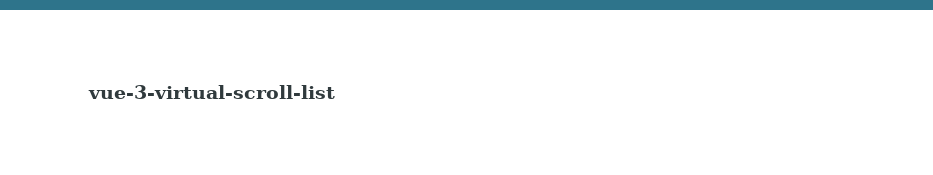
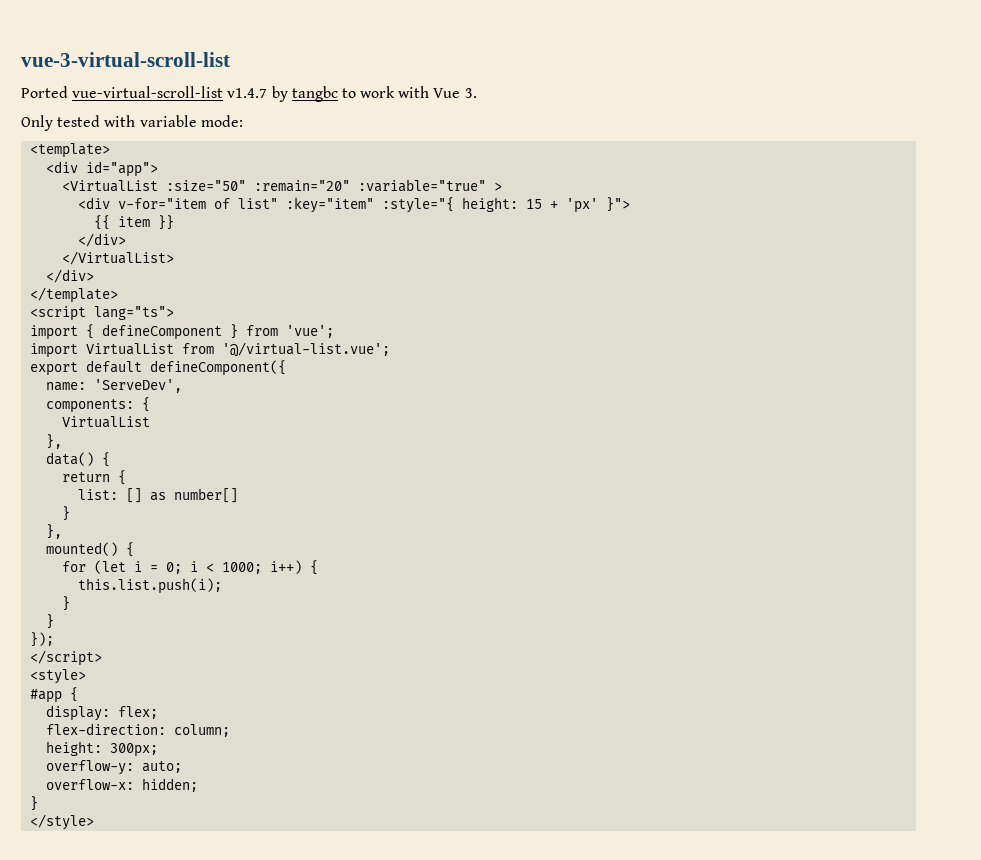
+ Ported vue-virtual-scroll-list v1.4.7 by tangbc to work with Vue 3.
+ Only tested with variable mode:
+ <template>
+ <div id="app">
+ <VirtualList :size="50" :remain="20" :variable="true" >
+ <div v-for="item of list" :key="item" :style="{ height: 15 + 'px' }">
+ {{ item }}
+ </div>
+ </VirtualList>
+ </div>
+ </template>
+ <script lang="ts">
+ import { defineComponent } from 'vue';
+ import VirtualList from '@/virtual-list.vue';
+ export default defineComponent({
+ name: 'ServeDev',
+ components: {
+ VirtualList
+ },
+ data() {
+ return {
+ list: [] as number[]
+ }
+ },
+ mounted() {
+ for (let i = 0; i < 1000; i++) {
+ this.list.push(i);
+ }
+ }
+ });
+ </script>
+ <style>
+ #app {
+ display: flex;
+ flex-direction: column;
+ height: 300px;
+ overflow-y: auto;
+ overflow-x: hidden;
+ }
+ </style>

